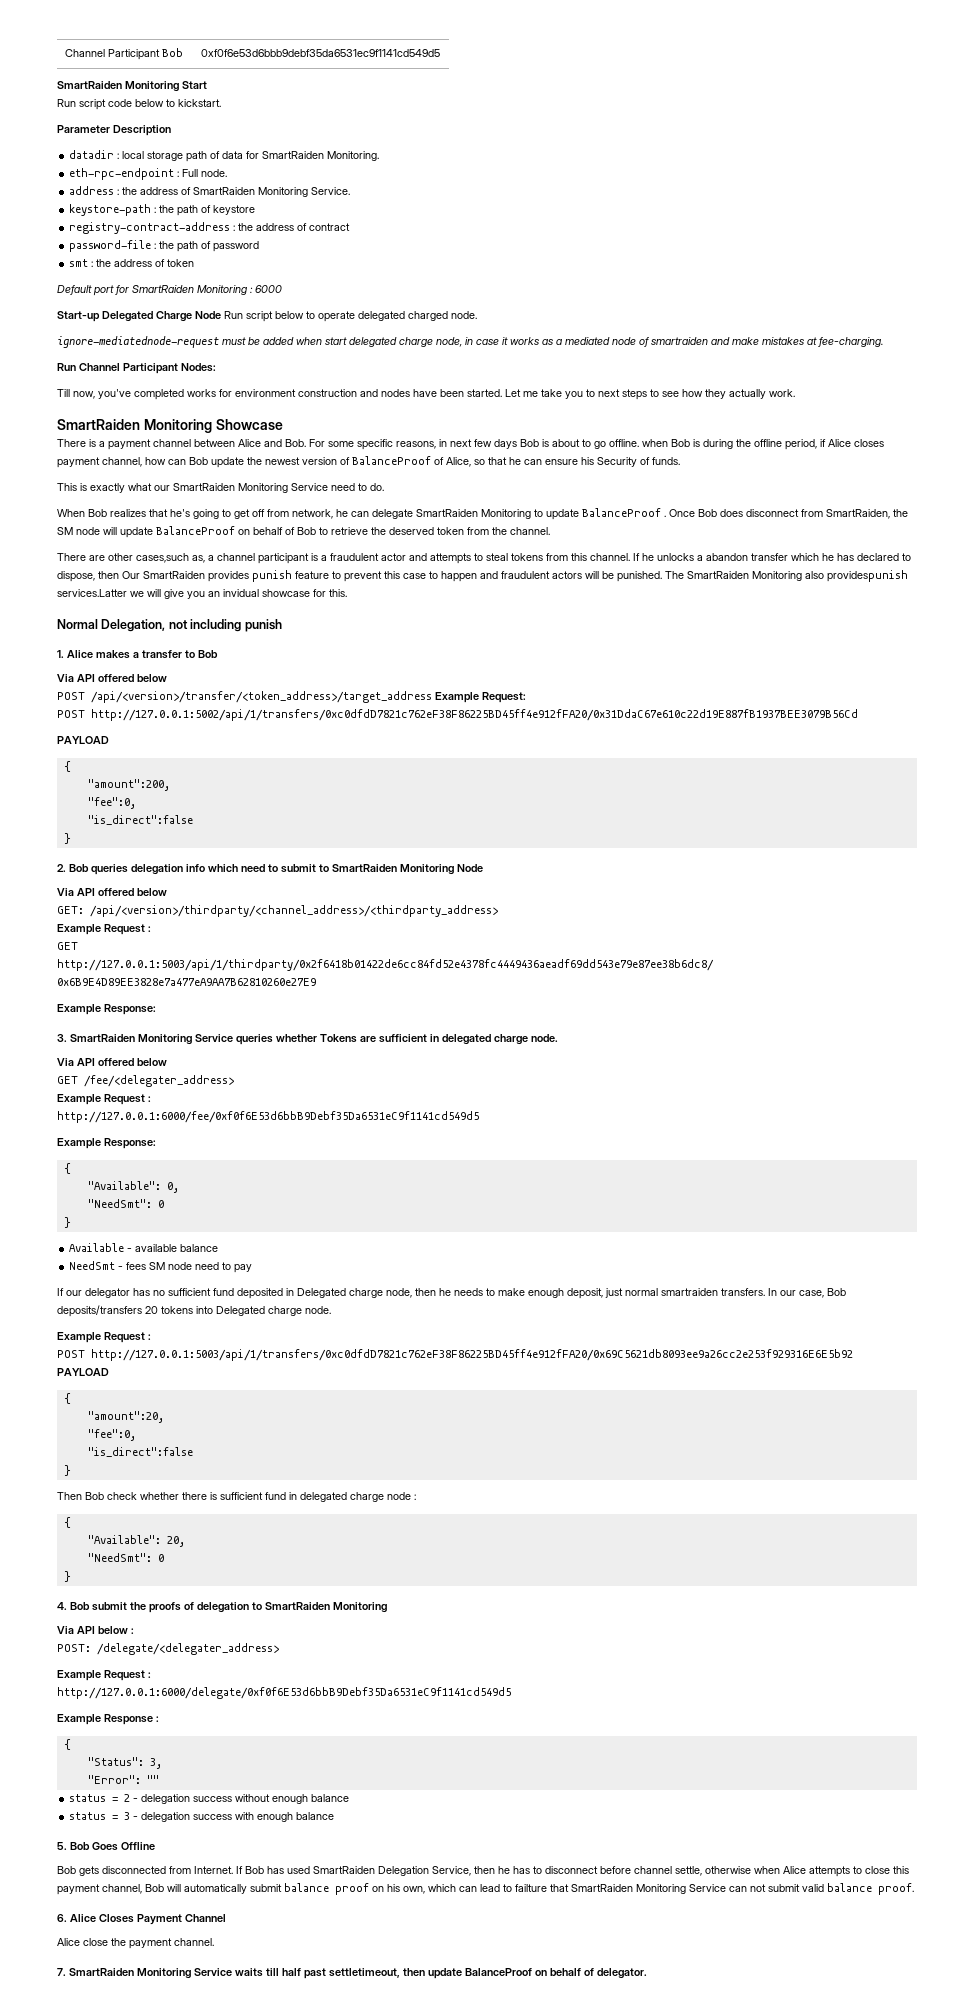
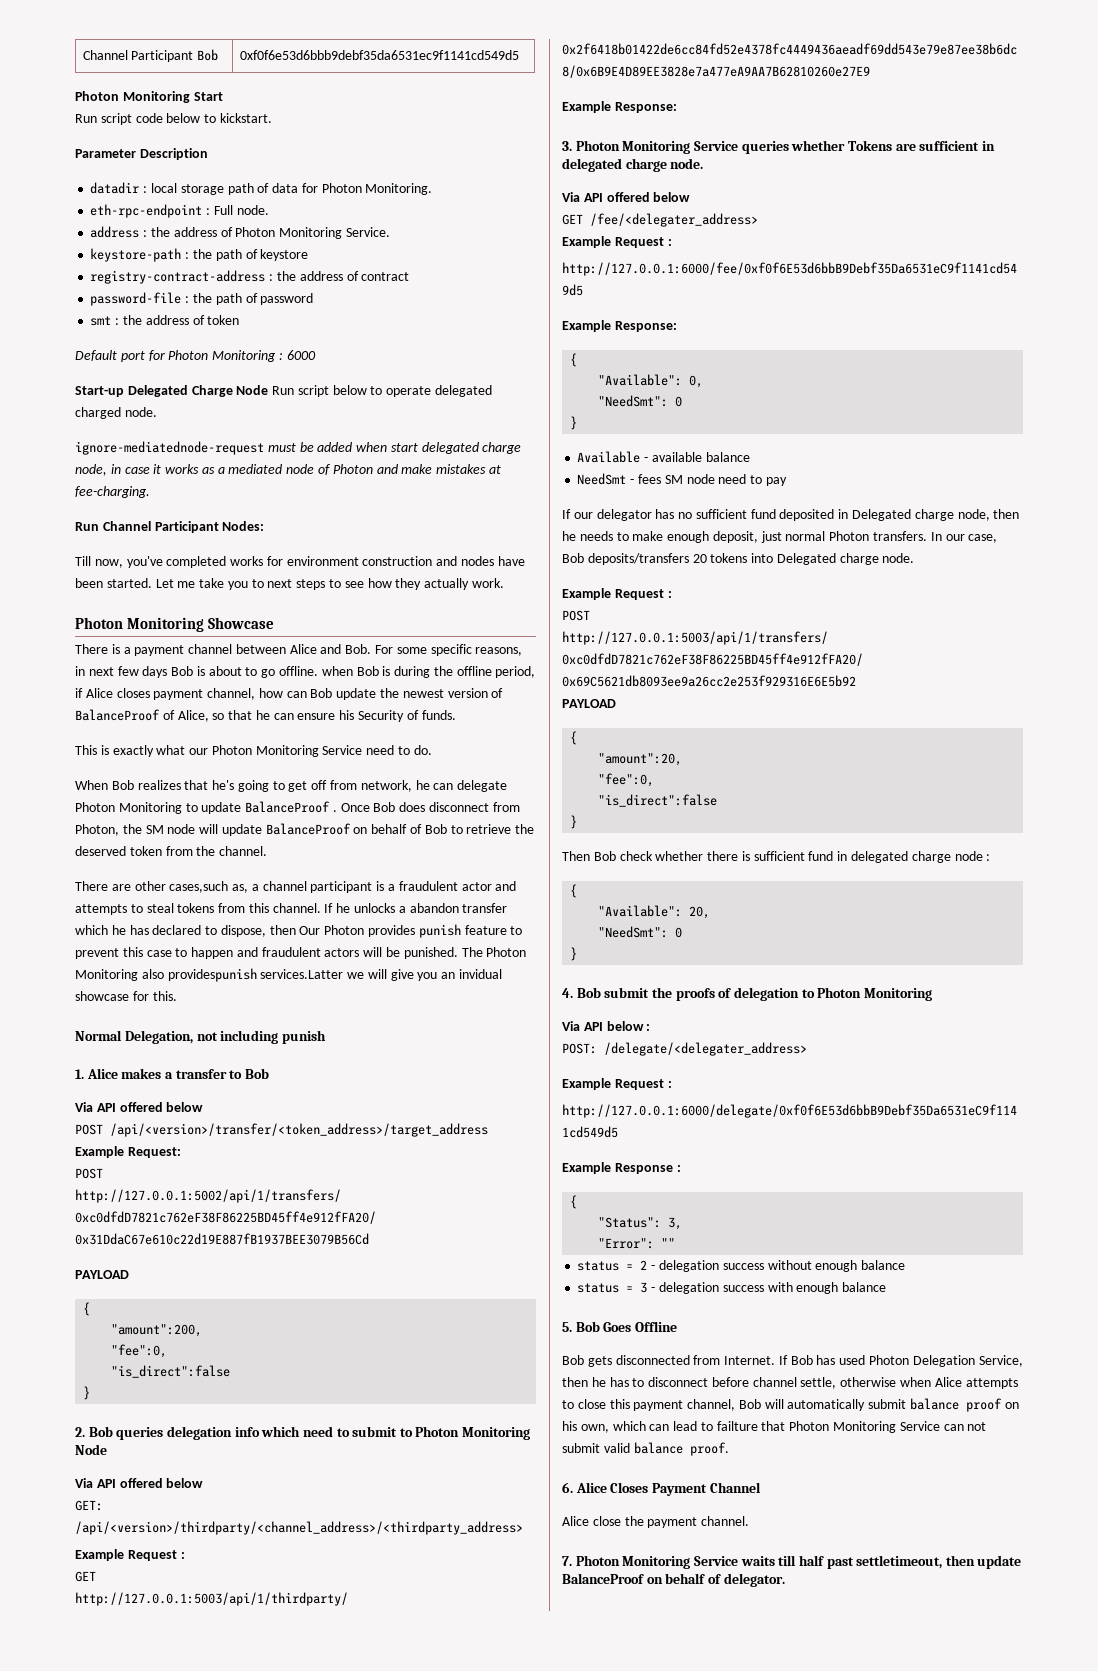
- SmartRaiden Monitoring Start
+ Photon Monitoring Start
- datadir : local storage path of data for SmartRaiden Monitoring.
+ datadir : local storage path of data for Photon Monitoring.
- address : the address of SmartRaiden Monitoring Service.
+ address : the address of Photon Monitoring Service.
- Default port for SmartRaiden Monitoring : 6000
+ Default port for Photon Monitoring : 6000
- ignore-mediatednode-request must be added when start delegated charge node, in case it works as a mediated node of smartraiden and make mistakes at fee-charging.
+ ignore-mediatednode-request must be added when start delegated charge node, in case it works as a mediated node of Photon and make mistakes at fee-charging.
- SmartRaiden Monitoring Showcase
+ Photon Monitoring Showcase
- This is exactly what our SmartRaiden Monitoring Service need to do.
+ This is exactly what our Photon Monitoring Service need to do.
- When Bob realizes that he's going to get off from network, he can delegate SmartRaiden Monitoring to update BalanceProof .
+ When Bob realizes that he's going to get off from network, he can delegate Photon Monitoring to update BalanceProof .
- Once Bob does disconnect from SmartRaiden, the SM node will update BalanceProof on behalf of Bob to retrieve the deserved token from the channel.
+ Once Bob does disconnect from Photon, the SM node will update BalanceProof on behalf of Bob to retrieve the deserved token from the channel.
- If he unlocks a abandon transfer which he has declared to dispose, then Our SmartRaiden provides punish feature to prevent this case to happen and fraudulent actors will be punished.
+ If he unlocks a abandon transfer which he has declared to dispose, then Our Photon provides punish feature to prevent this case to happen and fraudulent actors will be punished.
- The SmartRaiden Monitoring also providespunish services.Latter we will give you an invidual showcase for this.
+ The Photon Monitoring also providespunish services.Latter we will give you an invidual showcase for this.
- 2. Bob queries delegation info which need to submit to SmartRaiden Monitoring Node
+ 2. Bob queries delegation info which need to submit to Photon Monitoring Node
- 3. SmartRaiden Monitoring Service queries whether Tokens are sufficient in delegated charge node.
+ 3. Photon Monitoring Service queries whether Tokens are sufficient in delegated charge node.
- If our delegator has no sufficient fund deposited in Delegated charge node, then he needs to make enough deposit, just normal smartraiden transfers.
+ If our delegator has no sufficient fund deposited in Delegated charge node, then he needs to make enough deposit, just normal Photon transfers.
- 4. Bob submit the proofs of delegation to SmartRaiden Monitoring
+ 4. Bob submit the proofs of delegation to Photon Monitoring
- If Bob has used SmartRaiden Delegation Service, then he has to disconnect before channel settle, otherwise when Alice attempts to close this payment channel, Bob will automatically submit balance proof on his own, which can lead to failture that SmartRaiden Monitoring Service can not submit valid balance proof.
+ If Bob has used Photon Delegation Service, then he has to disconnect before channel settle, otherwise when Alice attempts to close this payment channel, Bob will automatically submit balance proof on his own, which can lead to failture that Photon Monitoring Service can not submit valid balance proof.
- 7. SmartRaiden Monitoring Service waits till half past settletimeout, then update BalanceProof on behalf of delegator.
+ 7. Photon Monitoring Service waits till half past settletimeout, then update BalanceProof on behalf of delegator.

